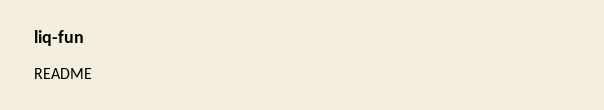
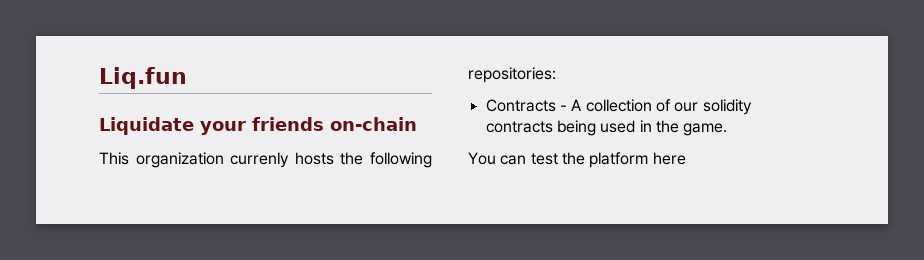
- liq-fun
- README
+ Liq.fun
+ Liquidate your friends on-chain
+ This organization currenly hosts the following repositories:
+ Contracts - A collection of our solidity contracts being used in the game.
+ You can test the platform here

